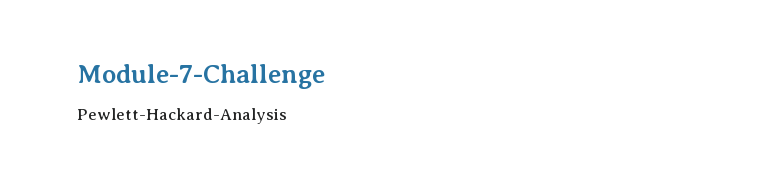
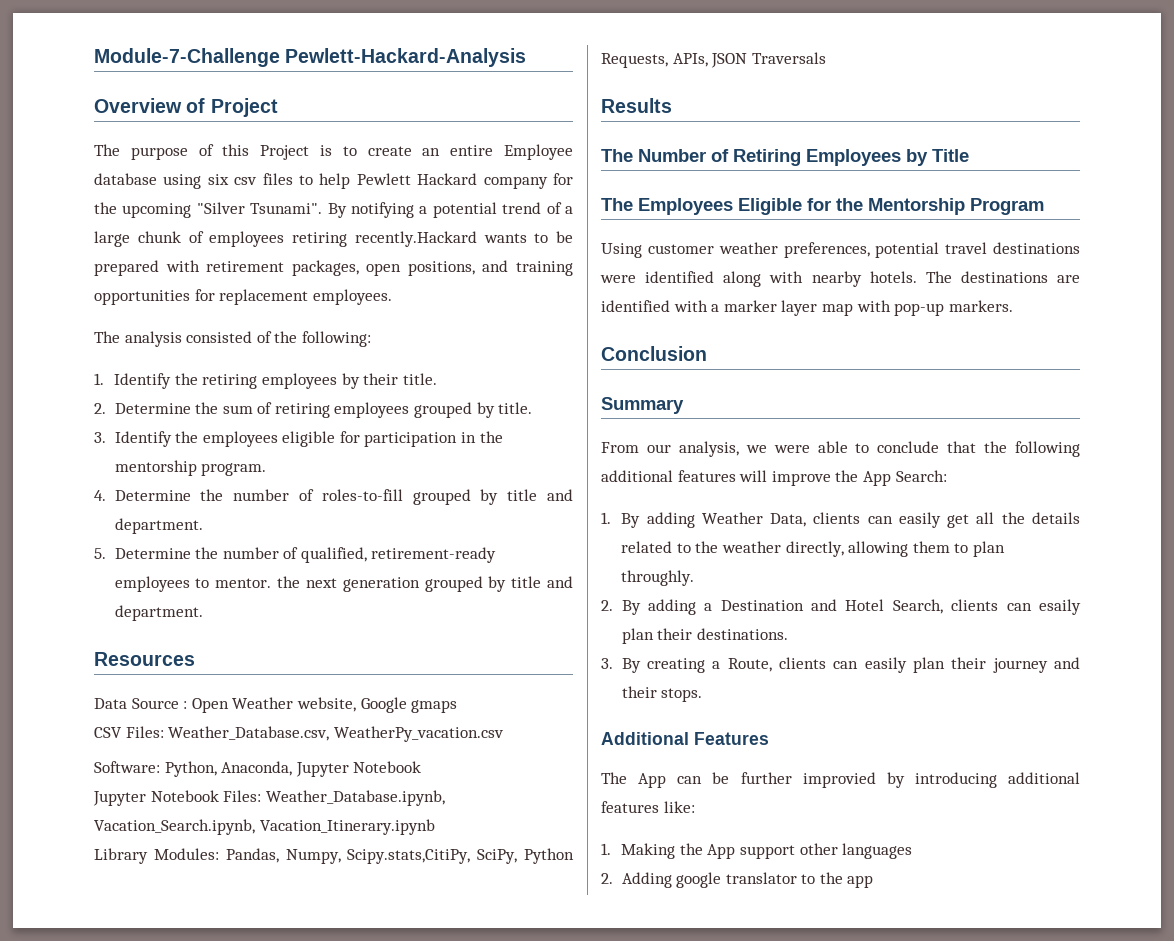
- Module-7-Challenge
- Pewlett-Hackard-Analysis
+ Module-7-Challenge Pewlett-Hackard-Analysis
+ Overview of Project
+ The purpose of this Project is to create an entire Employee database using six csv files to help Pewlett Hackard company for the upcoming "Silver Tsunami". By notifying a potential trend of a large chunk of employees retiring recently.Hackard wants to be prepared with retirement packages, open positions, and training opportunities for replacement employees.
+ The analysis consisted of the following:
+ 1. Identify the retiring employees by their title.
+ 2. Determine the sum of retiring employees grouped by title.
+ 3. Identify the employees eligible for participation in the mentorship program.
+ 4. Determine the number of roles-to-fill grouped by title and department.
+ 5. Determine the number of qualified, retirement-ready employees to mentor. the next generation grouped by title and department.
+ Resources
+ Data Source : Open Weather website, Google gmaps
+ CSV Files: Weather_Database.csv, WeatherPy_vacation.csv
+ Software: Python, Anaconda, Jupyter Notebook
+ Jupyter Notebook Files: Weather_Database.ipynb, Vacation_Search.ipynb, Vacation_Itinerary.ipynb
+ Library Modules: Pandas, Numpy, Scipy.stats,CitiPy, SciPy, Python Requests, APIs, JSON Traversals
+ Results
+ The Number of Retiring Employees by Title
+ The Employees Eligible for the Mentorship Program
+ Using customer weather preferences, potential travel destinations were identified along with nearby hotels. The destinations are identified with a marker layer map with pop-up markers.
+ Conclusion
+ Summary
+ From our analysis, we were able to conclude that the following additional features will improve the App Search:
+ 1. By adding Weather Data, clients can easily get all the details related to the weather directly, allowing them to plan throughly.
+ 2. By adding a Destination and Hotel Search, clients can esaily plan their destinations.
+ 3. By creating a Route, clients can easily plan their journey and their stops.
+ Additional Features
+ The App can be further improvied by introducing additional features like:
+ 1. Making the App support other languages
+ 2. Adding google translator to the app

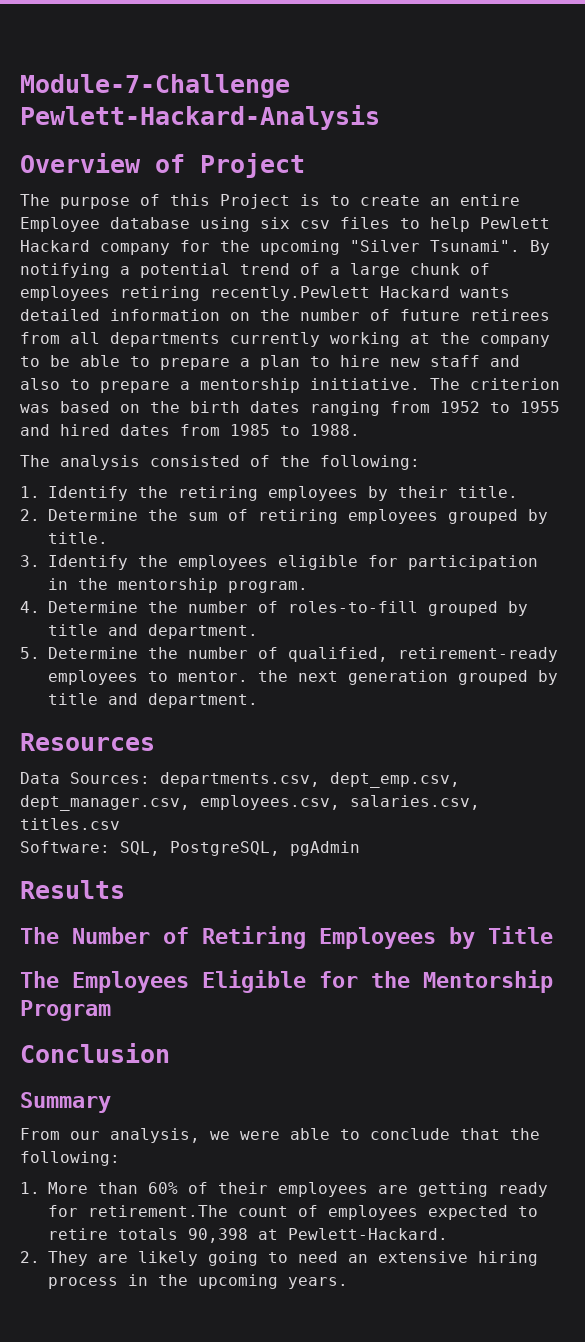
- By notifying a potential trend of a large chunk of employees retiring recently.Hackard wants to be prepared with retirement packages, open positions, and training opportunities for replacement employees.
+ By notifying a potential trend of a large chunk of employees retiring recently.Pewlett Hackard wants detailed information on the number of future retirees from all departments currently working at the company to be able to prepare a plan to hire new staff and also to prepare a mentorship initiative. The criterion was based on the birth dates ranging from 1952 to 1955 and hired dates from 1985 to 1988.
- Data Source : Open Weather website, Google gmaps
- CSV Files: Weather_Database.csv, WeatherPy_vacation.csv
- Software: Python, Anaconda, Jupyter Notebook
- Jupyter Notebook Files: Weather_Database.ipynb, Vacation_Search.ipynb, Vacation_Itinerary.ipynb
- Library Modules: Pandas, Numpy, Scipy.stats,CitiPy, SciPy, Python Requests, APIs, JSON Traversals
+ Data Sources: departments.csv, dept_emp.csv, dept_manager.csv, employees.csv, salaries.csv, titles.csv
+ Software: SQL, PostgreSQL, pgAdmin
- Using customer weather preferences, potential travel destinations were identified along with nearby hotels. The destinations are identified with a marker layer map with pop-up markers.
- From our analysis, we were able to conclude that the following additional features will improve the App Search:
- 1. By adding Weather Data, clients can easily get all the details related to the weather directly, allowing them to plan throughly.
- 2. By adding a Destination and Hotel Search, clients can esaily plan their destinations.
- 3. By creating a Route, clients can easily plan their journey and their stops.
- Additional Features
- The App can be further improvied by introducing additional features like:
- 1. Making the App support other languages
- 2. Adding google translator to the app
+ From our analysis, we were able to conclude that the following:
+ 1. More than 60% of their employees are getting ready for retirement.The count of employees expected to retire totals 90,398 at Pewlett-Hackard.
+ 2. They are likely going to need an extensive hiring process in the upcoming years.

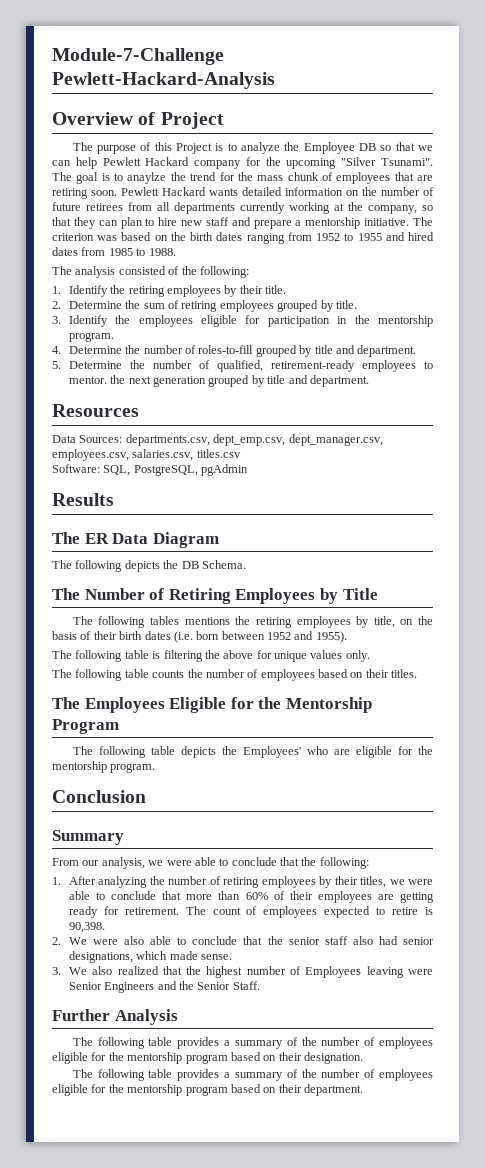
- The purpose of this Project is to create an entire Employee database using six csv files to help Pewlett Hackard company for the upcoming "Silver Tsunami".
+ The purpose of this Project is to analyze the Employee DB so that we can help Pewlett Hackard company for the upcoming "Silver Tsunami".
- By notifying a potential trend of a large chunk of employees retiring recently.Pewlett Hackard wants detailed information on the number of future retirees from all departments currently working at the company to be able to prepare a plan to hire new staff and also to prepare a mentorship initiative.
+ The goal is to anaylze the trend for the mass chunk of employees that are retiring soon. Pewlett Hackard wants detailed information on the number of future retirees from all departments currently working at the company, so that they can plan to hire new staff and prepare a mentorship initiative.
+ The ER Data Diagram
+ The following depicts the DB Schema.
+ The following tables mentions the retiring employees by title, on the basis of their birth dates (i.e. born between 1952 and 1955).
+ The following table is filtering the above for unique values only.
+ The following table counts the number of employees based on their titles.
+ The following table depicts the Employees' who are eligible for the mentorship program.
- 1. More than 60% of their employees are getting ready for retirement.The count of employees expected to retire totals 90,398 at Pewlett-Hackard.
- 2. They are likely going to need an extensive hiring process in the upcoming years.
+ 1. After analyzing the number of retiring employees by their titles, we were able to conclude that more than 60% of their employees are getting ready for retirement. The count of employees expected to retire is 90,398.
+ 2. We were also able to conclude that the senior staff also had senior designations, which made sense.
+ 3. We also realized that the highest number of Employees leaving were Senior Engineers and the Senior Staff.
+ Further Analysis
+ The following table provides a summary of the number of employees eligible for the mentorship program based on their designation.
+ The following table provides a summary of the number of employees eligible for the mentorship program based on their department.

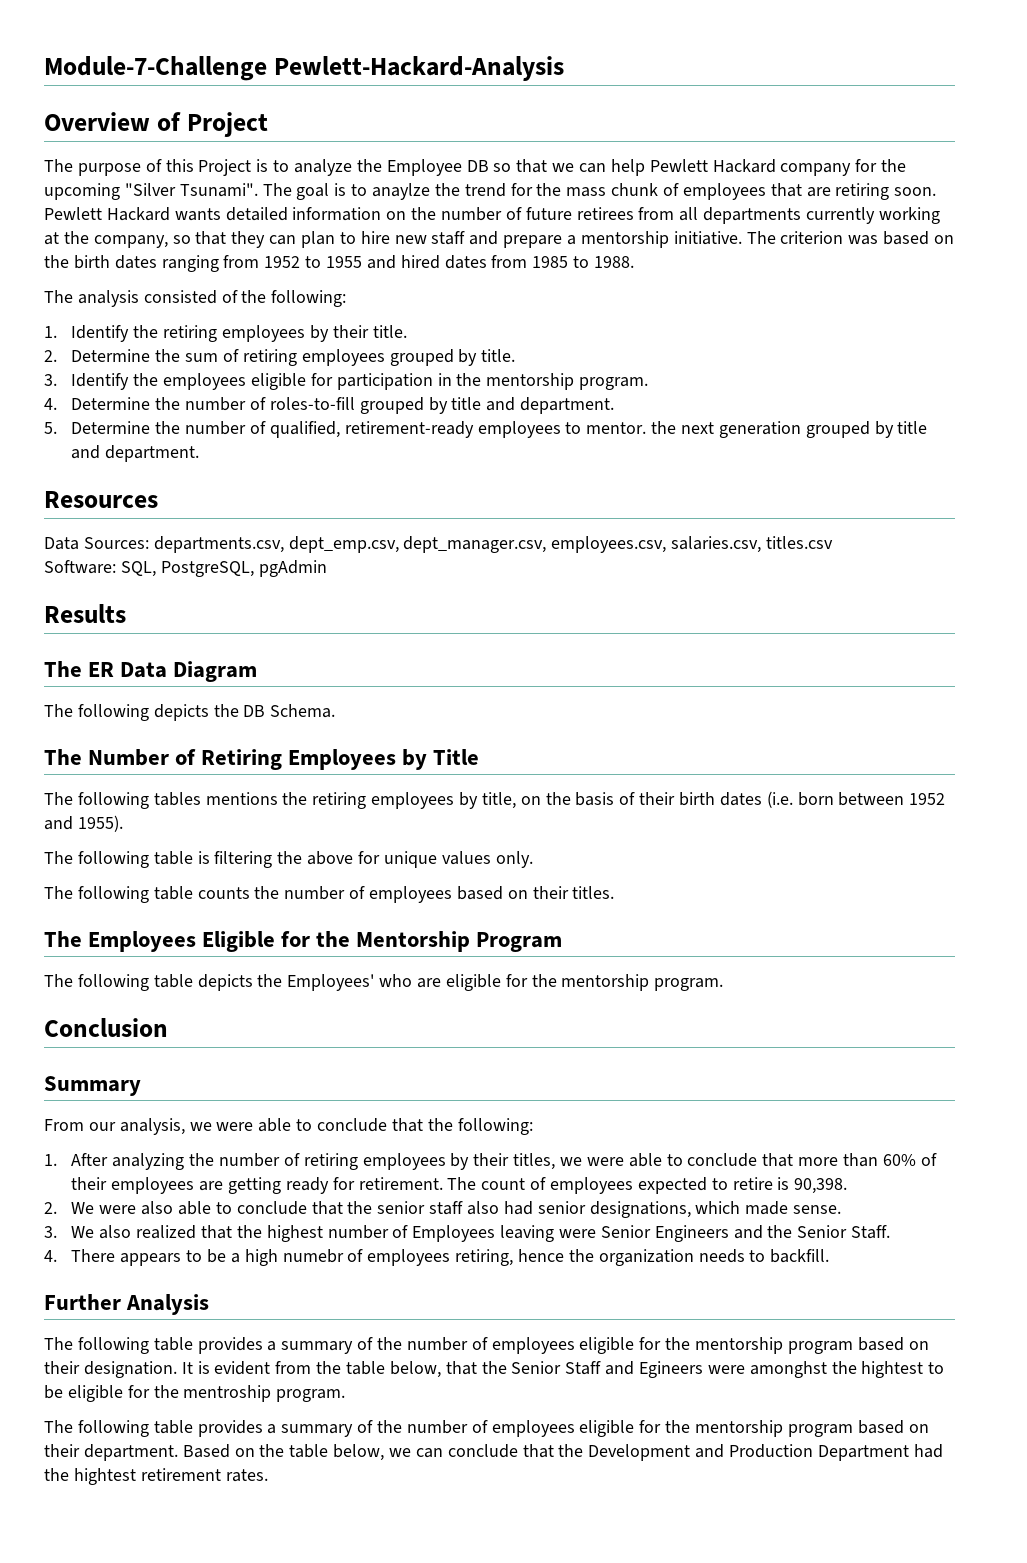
+ 4. There appears to be a high numebr of employees retiring, hence the organization needs to backfill.
+ It is evident from the table below, that the Senior Staff and Egineers were amonghst the hightest to be eligible for the mentroship program.
+ Based on the table below, we can conclude that the Development and Production Department had the hightest retirement rates.

